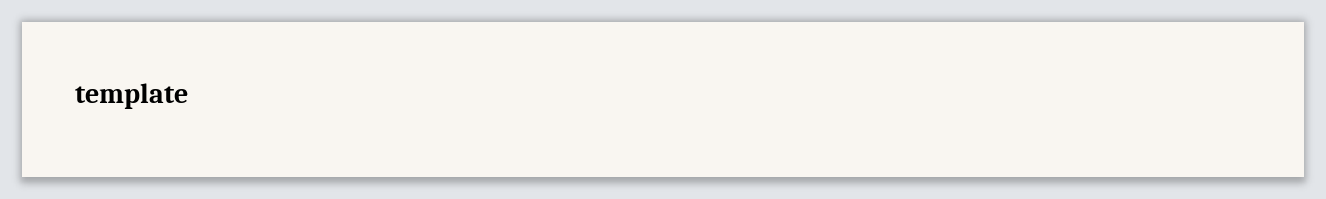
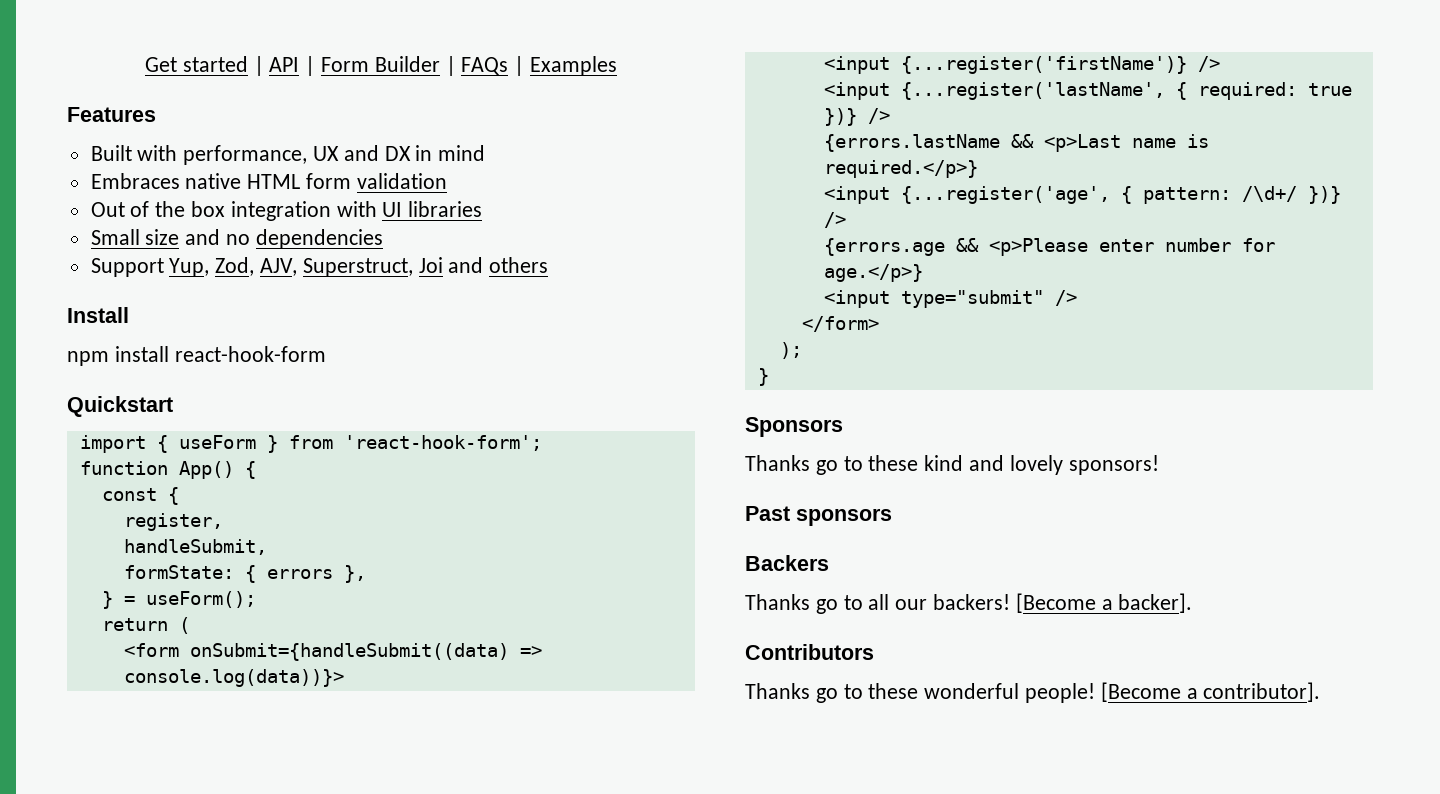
- template
+ Get started | API | Form Builder | FAQs | Examples
+ Features
+ Built with performance, UX and DX in mind
+ Embraces native HTML form validation
+ Out of the box integration with UI libraries
+ Small size and no dependencies
+ Support Yup, Zod, AJV, Superstruct, Joi and others
+ Install
+ npm install react-hook-form
+ Quickstart
+ import { useForm } from 'react-hook-form';
+ function App() {
+ const {
+ register,
+ handleSubmit,
+ formState: { errors },
+ } = useForm();
+ return (
+ <form onSubmit={handleSubmit((data) => console.log(data))}>
+ <input {...register('firstName')} />
+ <input {...register('lastName', { required: true })} />
+ {errors.lastName && <p>Last name is required.</p>}
+ <input {...register('age', { pattern: /\d+/ })} />
+ {errors.age && <p>Please enter number for age.</p>}
+ <input type="submit" />
+ </form>
+ );
+ }
+ Sponsors
+ Thanks go to these kind and lovely sponsors!
+ Past sponsors
+ Backers
+ Thanks go to all our backers! [Become a backer].
+ Contributors
+ Thanks go to these wonderful people! [Become a contributor].

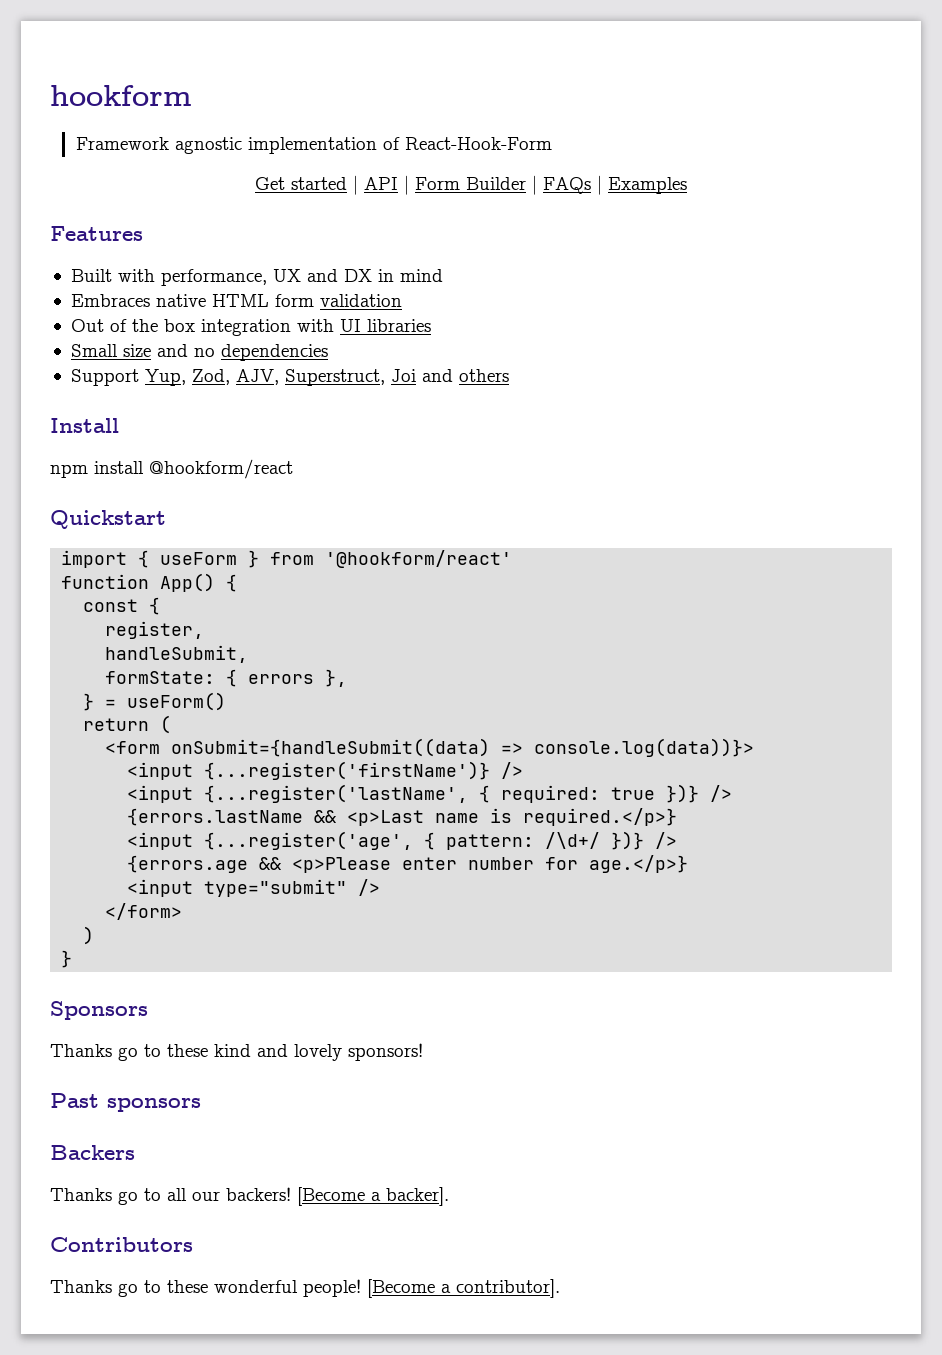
+ hookform
+ Framework agnostic implementation of React-Hook-Form
- npm install react-hook-form
+ npm install @hookform/react
- import { useForm } from 'react-hook-form';
+ import { useForm } from '@hookform/react'
- } = useForm();
+ } = useForm()
- );
+ )

